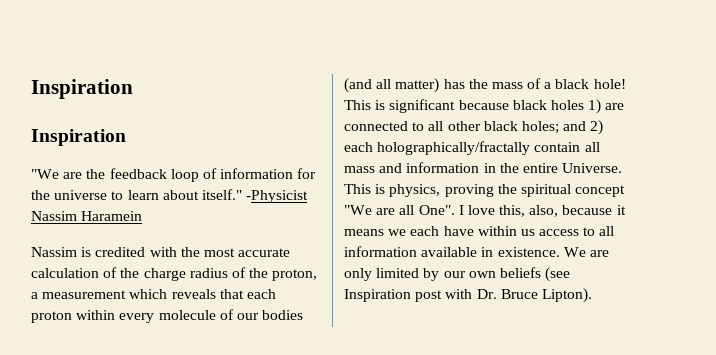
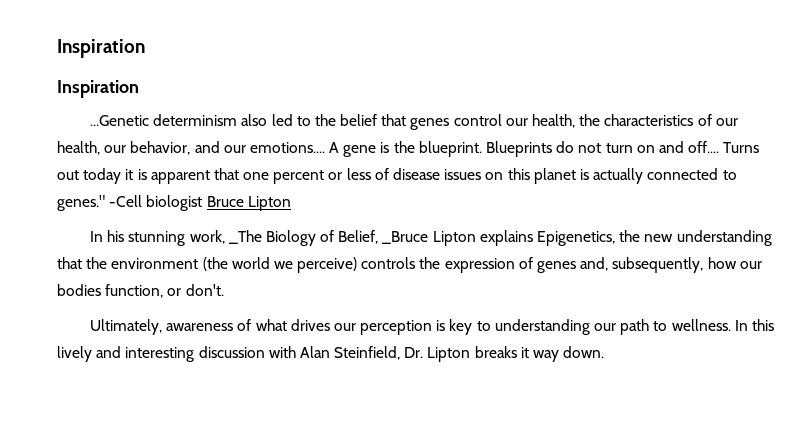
- "We are the feedback loop of information for the universe to learn about itself." -Physicist Nassim Haramein
- Nassim is credited with the most accurate calculation of the charge radius of the proton, a measurement which reveals that each proton within every molecule of our bodies (and all matter) has the mass of a black hole! This is significant because black holes 1) are connected to all other black holes; and 2) each holographically/fractally contain all mass and information in the entire Universe. This is physics, proving the spiritual concept "We are all One". I love this, also, because it means we each have within us access to all information available in existence. We are only limited by our own beliefs (see Inspiration post with Dr. Bruce Lipton).
+ ...Genetic determinism also led to the belief that genes control our health, the characteristics of our health, our behavior, and our emotions.... A gene is the blueprint. Blueprints do not turn on and off.... Turns out today it is apparent that one percent or less of disease issues on this planet is actually connected to genes." -Cell biologist Bruce Lipton
+ In his stunning work, _The Biology of Belief, _Bruce Lipton explains Epigenetics, the new understanding that the environment (the world we perceive) controls the expression of genes and, subsequently, how our bodies function, or don't.
+ Ultimately, awareness of what drives our perception is key to understanding our path to wellness. In this lively and interesting discussion with Alan Steinfield, Dr. Lipton breaks it way down.

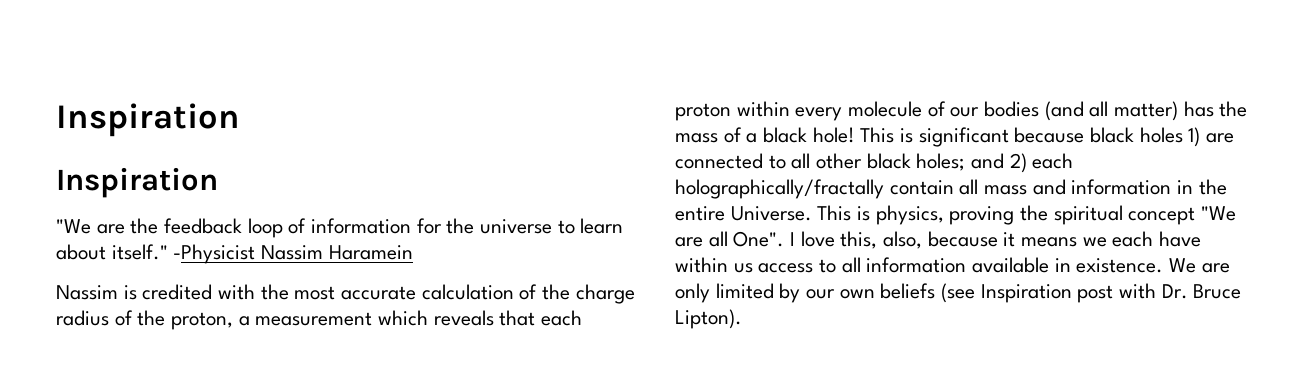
- ...Genetic determinism also led to the belief that genes control our health, the characteristics of our health, our behavior, and our emotions.... A gene is the blueprint. Blueprints do not turn on and off.... Turns out today it is apparent that one percent or less of disease issues on this planet is actually connected to genes." -Cell biologist Bruce Lipton
- In his stunning work, _The Biology of Belief, _Bruce Lipton explains Epigenetics, the new understanding that the environment (the world we perceive) controls the expression of genes and, subsequently, how our bodies function, or don't.
- Ultimately, awareness of what drives our perception is key to understanding our path to wellness. In this lively and interesting discussion with Alan Steinfield, Dr. Lipton breaks it way down.
+ "We are the feedback loop of information for the universe to learn about itself." -Physicist Nassim Haramein
+ Nassim is credited with the most accurate calculation of the charge radius of the proton, a measurement which reveals that each proton within every molecule of our bodies (and all matter) has the mass of a black hole! This is significant because black holes 1) are connected to all other black holes; and 2) each holographically/fractally contain all mass and information in the entire Universe. This is physics, proving the spiritual concept "We are all One". I love this, also, because it means we each have within us access to all information available in existence. We are only limited by our own beliefs (see Inspiration post with Dr. Bruce Lipton).

